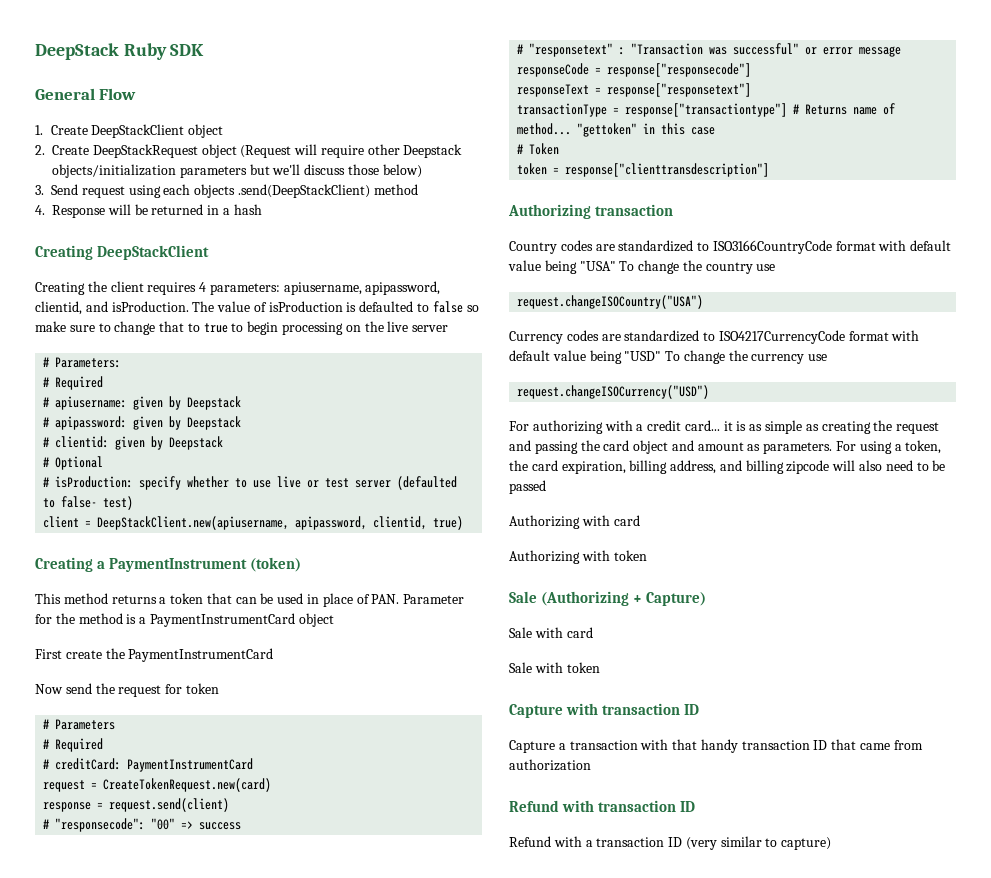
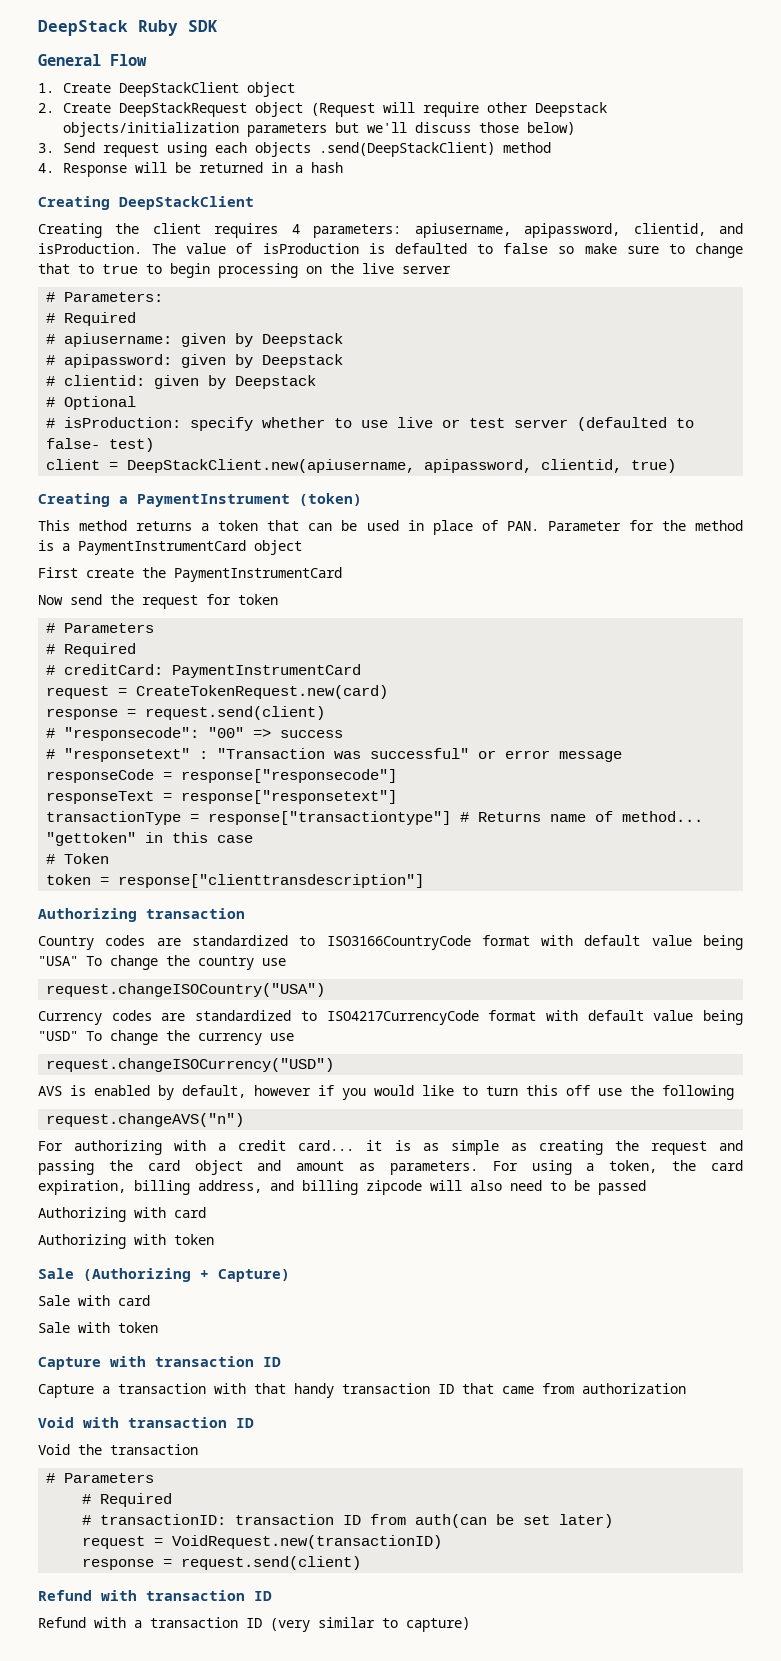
+ AVS is enabled by default, however if you would like to turn this off use the following
+ request.changeAVS("n")
+ Void with transaction ID
+ Void the transaction
+ # Parameters
+ # Required
+ # transactionID: transaction ID from auth(can be set later)
+ request = VoidRequest.new(transactionID)
+ response = request.send(client)

